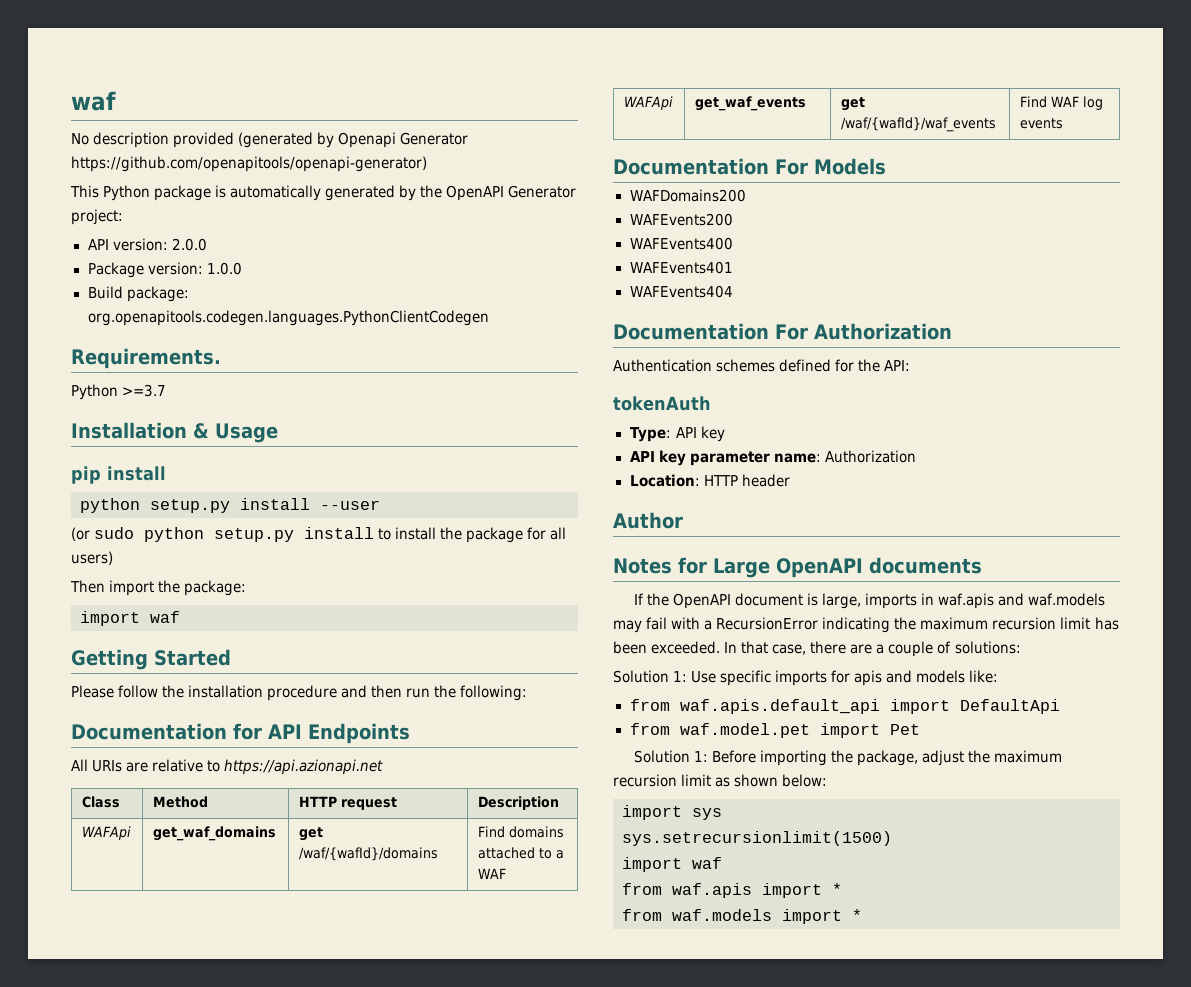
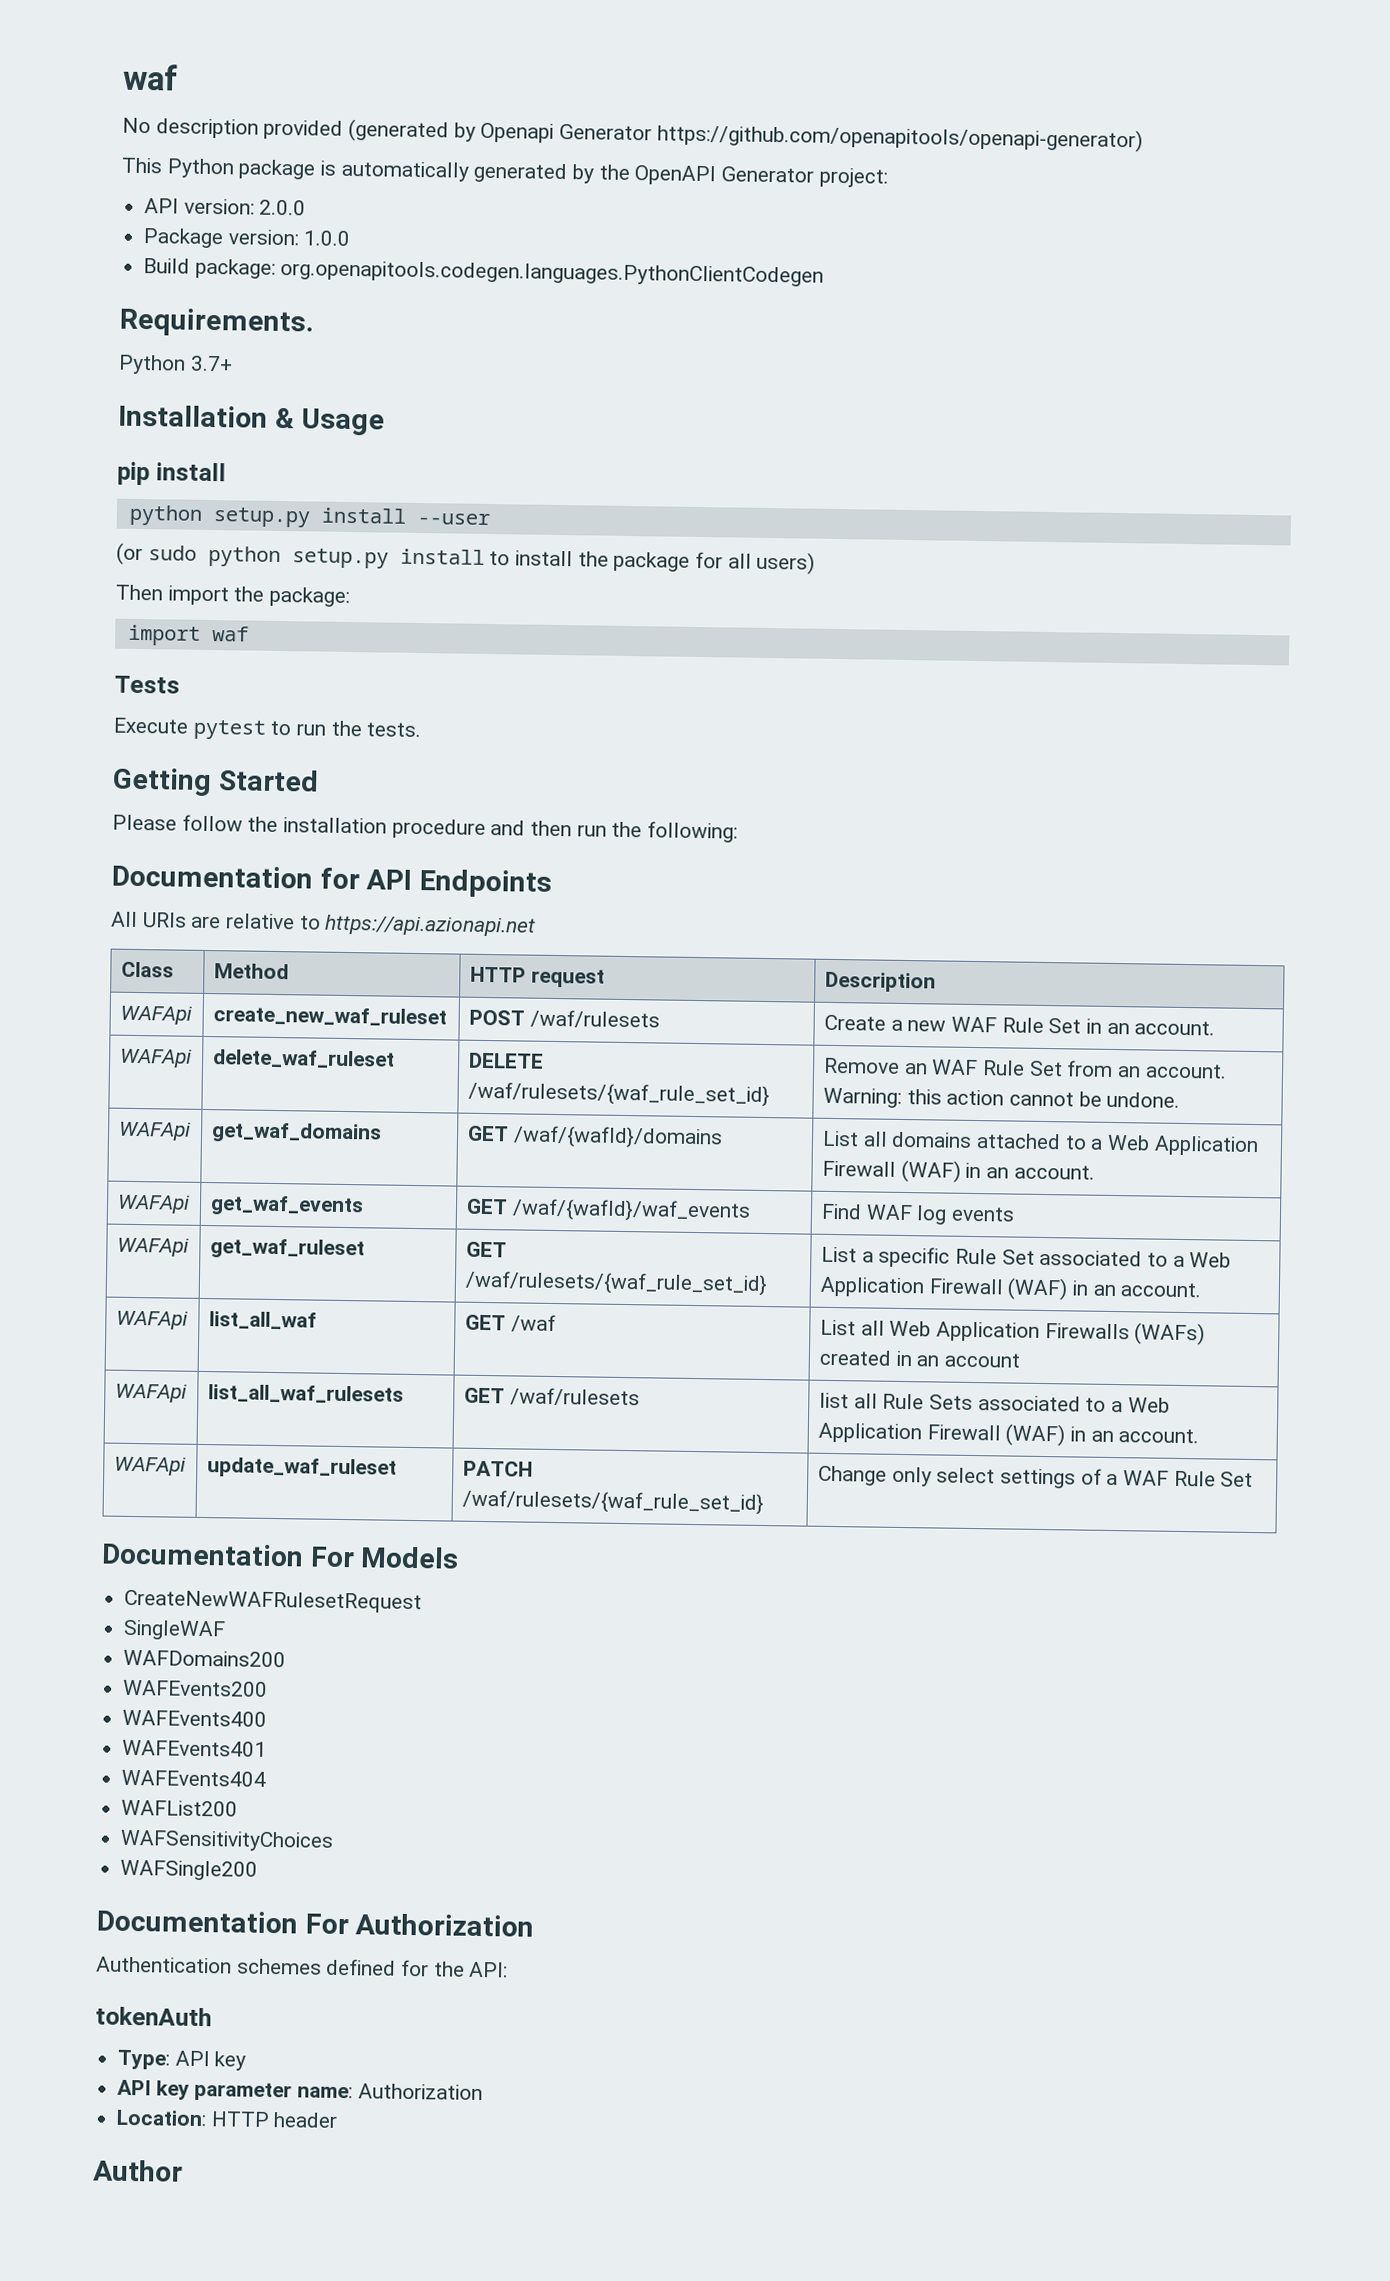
- Python >=3.7
+ Python 3.7+
+ Tests
+ Execute pytest to run the tests.
+ WAFApi | create_new_waf_ruleset | POST /waf/rulesets | Create a new WAF Rule Set in an account.
+ WAFApi | delete_waf_ruleset | DELETE /waf/rulesets/{waf_rule_set_id} | Remove an WAF Rule Set from an account. Warning: this action cannot be undone.
- WAFApi | get_waf_domains | get /waf/{wafId}/domains | Find domains attached to a WAF
+ WAFApi | get_waf_domains | GET /waf/{wafId}/domains | List all domains attached to a Web Application Firewall (WAF) in an account.
- WAFApi | get_waf_events | get /waf/{wafId}/waf_events | Find WAF log events
+ WAFApi | get_waf_events | GET /waf/{wafId}/waf_events | Find WAF log events
+ WAFApi | get_waf_ruleset | GET /waf/rulesets/{waf_rule_set_id} | List a specific Rule Set associated to a Web Application Firewall (WAF) in an account.
+ WAFApi | list_all_waf | GET /waf | List all Web Application Firewalls (WAFs) created in an account
+ WAFApi | list_all_waf_rulesets | GET /waf/rulesets | list all Rule Sets associated to a Web Application Firewall (WAF) in an account.
+ WAFApi | update_waf_ruleset | PATCH /waf/rulesets/{waf_rule_set_id} | Change only select settings of a WAF Rule Set
+ CreateNewWAFRulesetRequest
+ SingleWAF
+ WAFList200
+ WAFSensitivityChoices
+ WAFSingle200
- Notes for Large OpenAPI documents
- If the OpenAPI document is large, imports in waf.apis and waf.models may fail with a RecursionError indicating the maximum recursion limit has been exceeded. In that case, there are a couple of solutions:
- Solution 1: Use specific imports for apis and models like:
- from waf.apis.default_api import DefaultApi
- from waf.model.pet import Pet
- Solution 1: Before importing the package, adjust the maximum recursion limit as shown below:
- import sys
- sys.setrecursionlimit(1500)
- import waf
- from waf.apis import *
- from waf.models import *

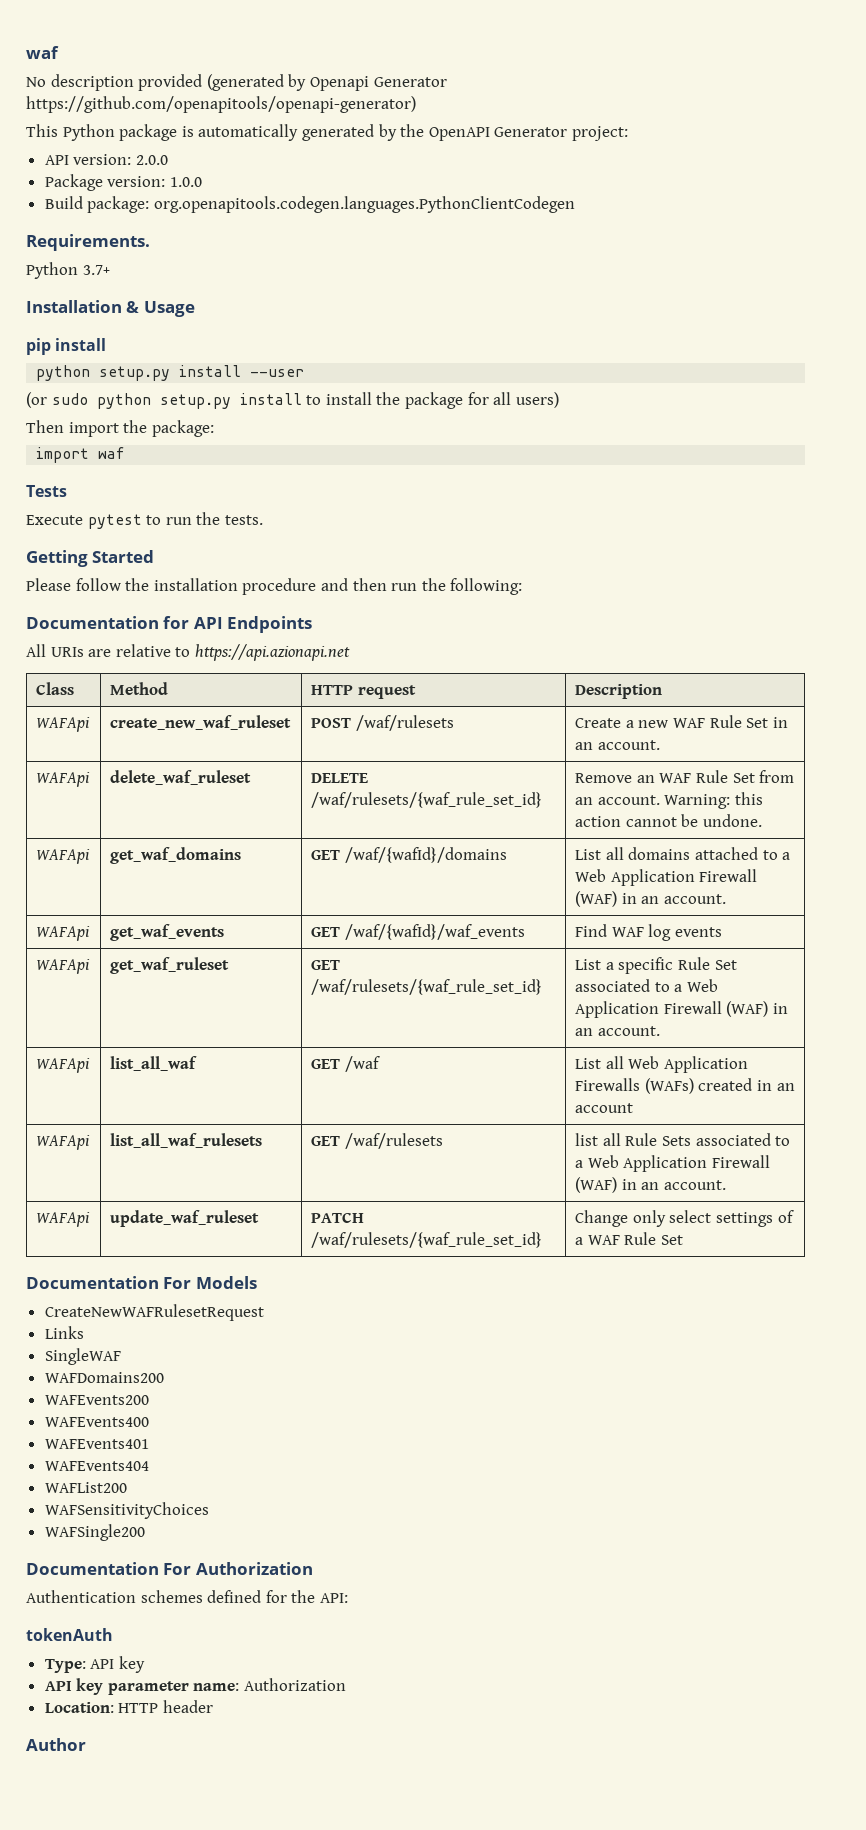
+ Links

